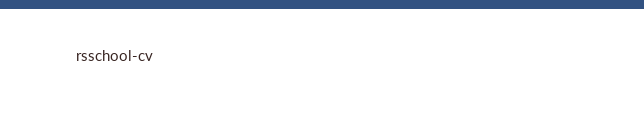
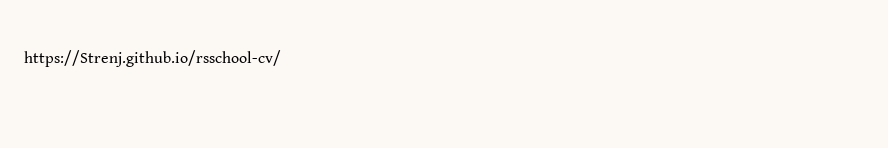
- rsschool-cv
+ https://Strenj.github.io/rsschool-cv/

